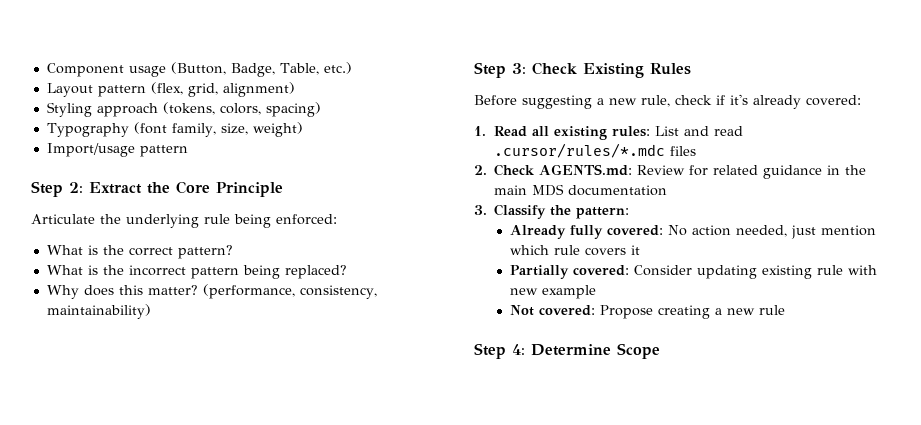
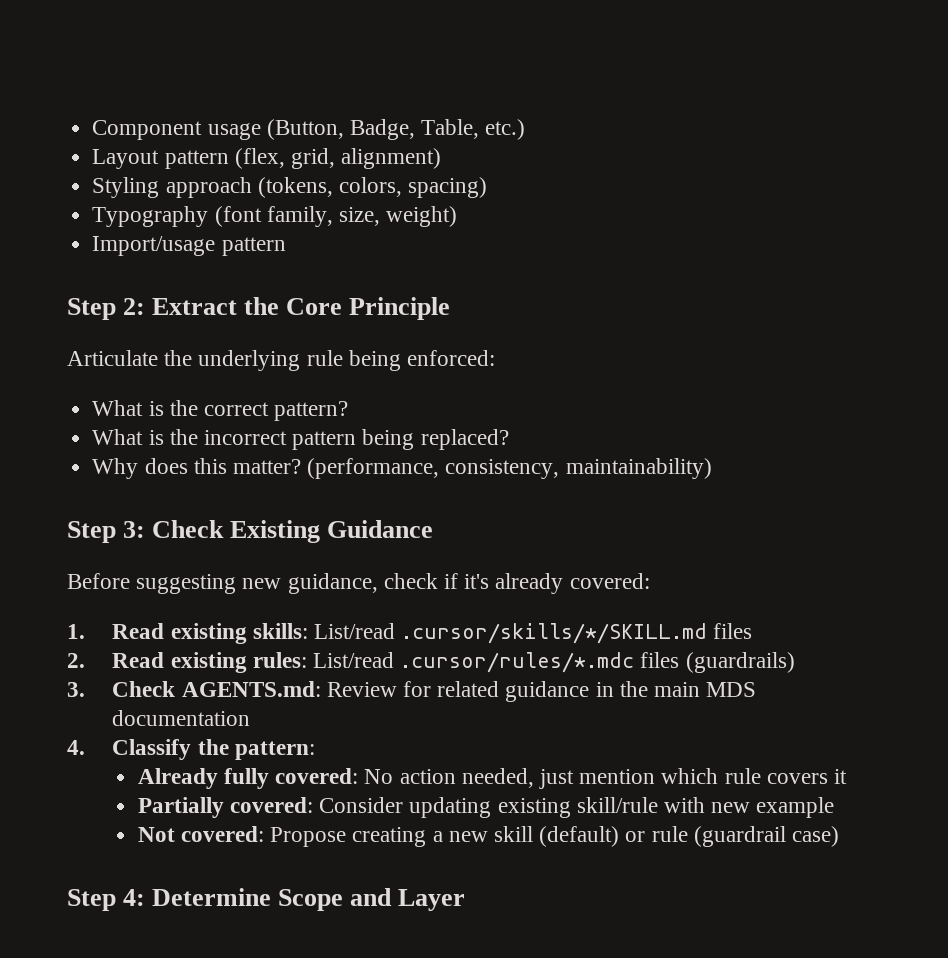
- Step 3: Check Existing Rules
+ Step 3: Check Existing Guidance
- Before suggesting a new rule, check if it's already covered:
+ Before suggesting new guidance, check if it's already covered:
- 1. Read all existing rules: List and read .cursor/rules/*.mdc files
- 2. Check AGENTS.md: Review for related guidance in the main MDS documentation
+ 1. Read existing skills: List/read .cursor/skills/*/SKILL.md files
+ 2. Read existing rules: List/read .cursor/rules/*.mdc files (guardrails)
+ 3. Check AGENTS.md: Review for related guidance in the main MDS documentation
- 3. Classify the pattern:
+ 4. Classify the pattern:
- Partially covered: Consider updating existing rule with new example
+ Partially covered: Consider updating existing skill/rule with new example
- Not covered: Propose creating a new rule
+ Not covered: Propose creating a new skill (default) or rule (guardrail case)
- Step 4: Determine Scope
+ Step 4: Determine Scope and Layer

